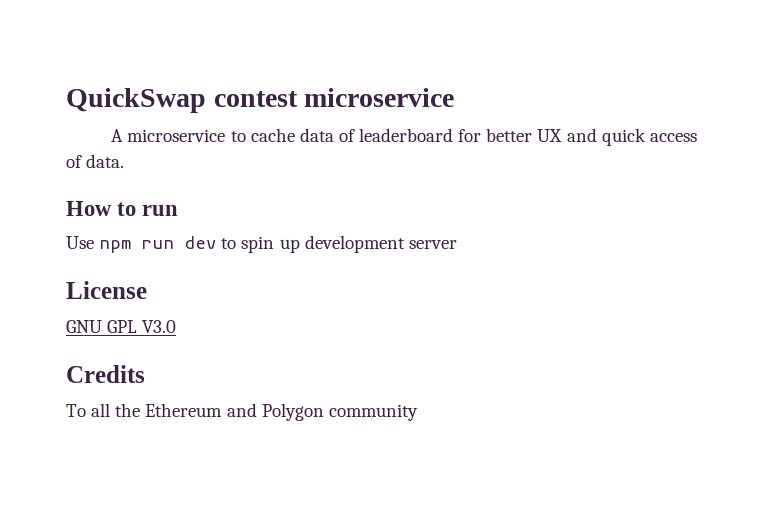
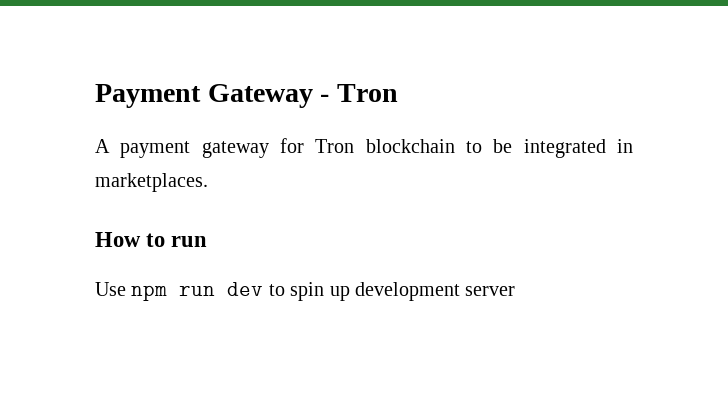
- QuickSwap contest microservice
- A microservice to cache data of leaderboard for better UX and quick access of data.
+ Payment Gateway - Tron
+ A payment gateway for Tron blockchain to be integrated in marketplaces.
- License
- GNU GPL V3.0
- Credits
- To all the Ethereum and Polygon community

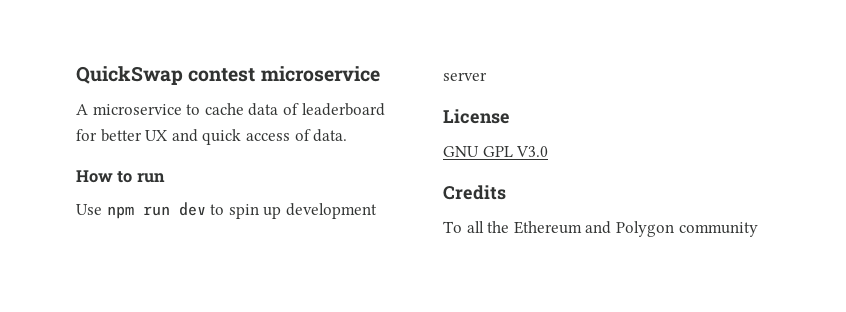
- Payment Gateway - Tron
- A payment gateway for Tron blockchain to be integrated in marketplaces.
+ QuickSwap contest microservice
+ A microservice to cache data of leaderboard for better UX and quick access of data.
+ License
+ GNU GPL V3.0
+ Credits
+ To all the Ethereum and Polygon community

